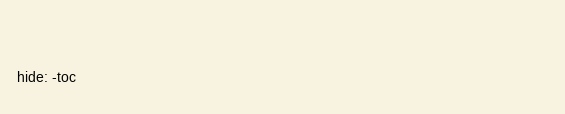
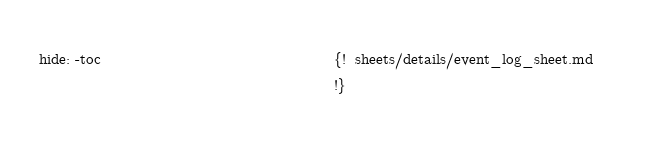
+ {! sheets/details/event_log_sheet.md !}

